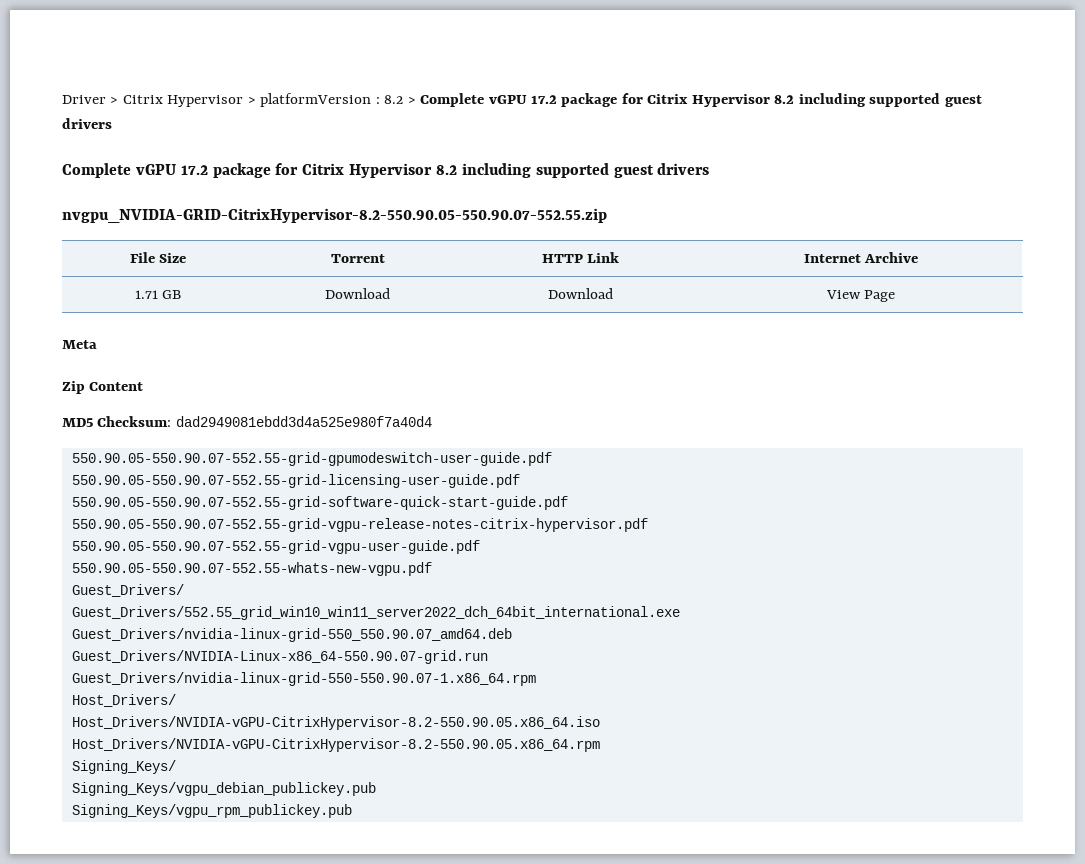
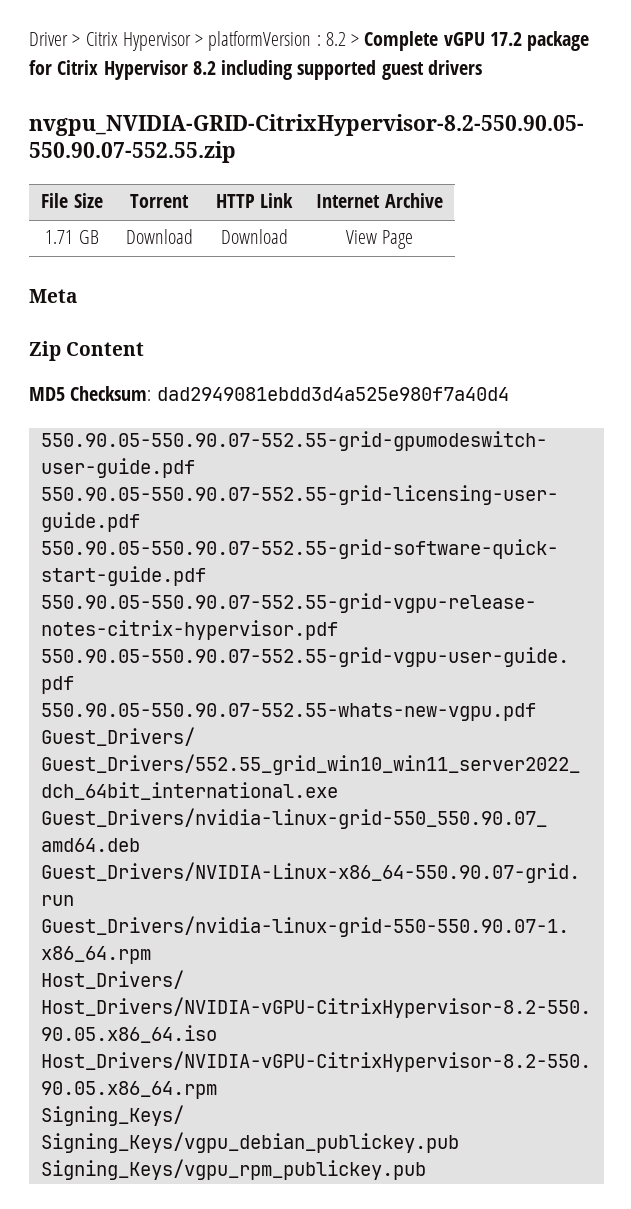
  Driver > Citrix Hypervisor > platformVersion : 8.2 > Complete vGPU 17.2 package for Citrix Hypervisor 8.2 including supported guest drivers
- Complete vGPU 17.2 package for Citrix Hypervisor 8.2 including supported guest drivers

